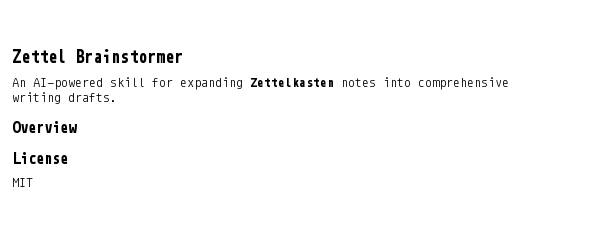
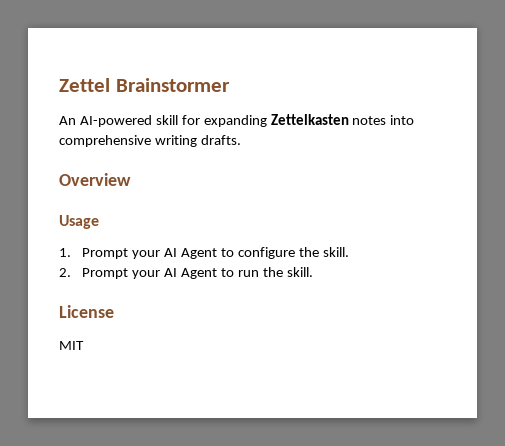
+ Usage
+ 1. Prompt your AI Agent to configure the skill.
+ 2. Prompt your AI Agent to run the skill.

